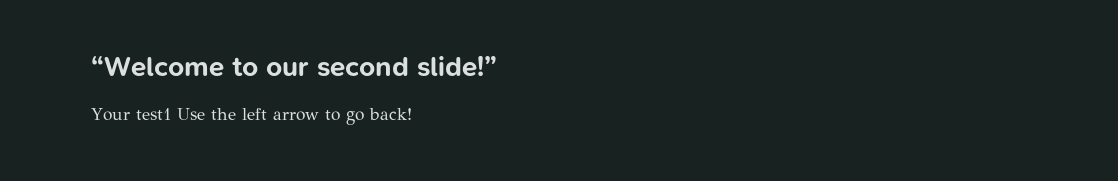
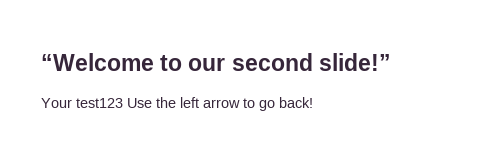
- Your test1 Use the left arrow to go back!
+ Your test123 Use the left arrow to go back!

